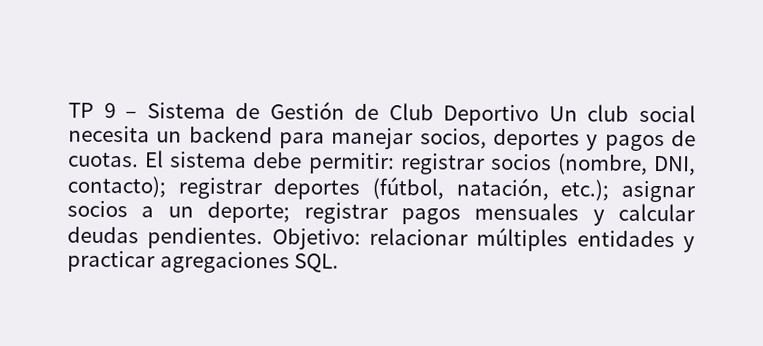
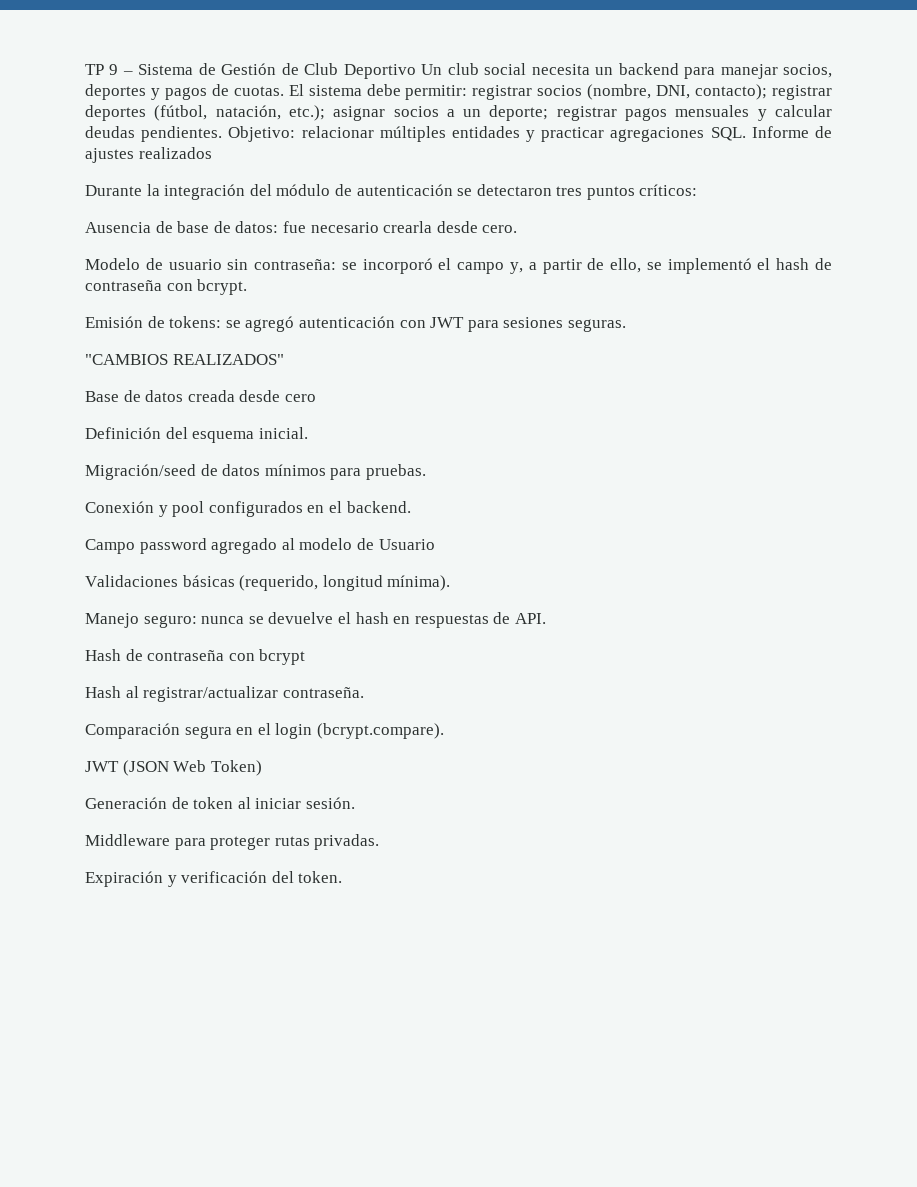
- Objetivo: relacionar múltiples entidades y practicar agregaciones SQL.
+ Objetivo: relacionar múltiples entidades y practicar agregaciones SQL. Informe de ajustes realizados
+ Durante la integración del módulo de autenticación se detectaron tres puntos críticos:
+ Ausencia de base de datos: fue necesario crearla desde cero.
+ Modelo de usuario sin contraseña: se incorporó el campo y, a partir de ello, se implementó el hash de contraseña con bcrypt.
+ Emisión de tokens: se agregó autenticación con JWT para sesiones seguras.
+ "CAMBIOS REALIZADOS"
+ Base de datos creada desde cero
+ Definición del esquema inicial.
+ Migración/seed de datos mínimos para pruebas.
+ Conexión y pool configurados en el backend.
+ Campo password agregado al modelo de Usuario
+ Validaciones básicas (requerido, longitud mínima).
+ Manejo seguro: nunca se devuelve el hash en respuestas de API.
+ Hash de contraseña con bcrypt
+ Hash al registrar/actualizar contraseña.
+ Comparación segura en el login (bcrypt.compare).
+ JWT (JSON Web Token)
+ Generación de token al iniciar sesión.
+ Middleware para proteger rutas privadas.
+ Expiración y verificación del token.

